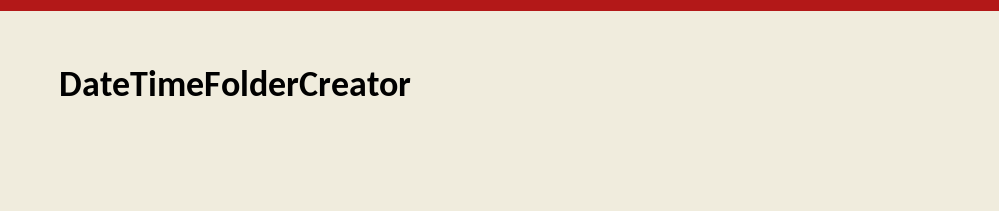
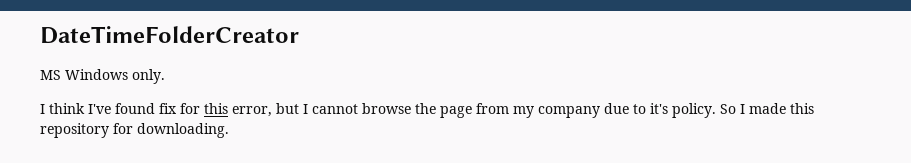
+ MS Windows only.
+ I think I've found fix for this error, but I cannot browse the page from my company due to it's policy. So I made this repository for downloading.

